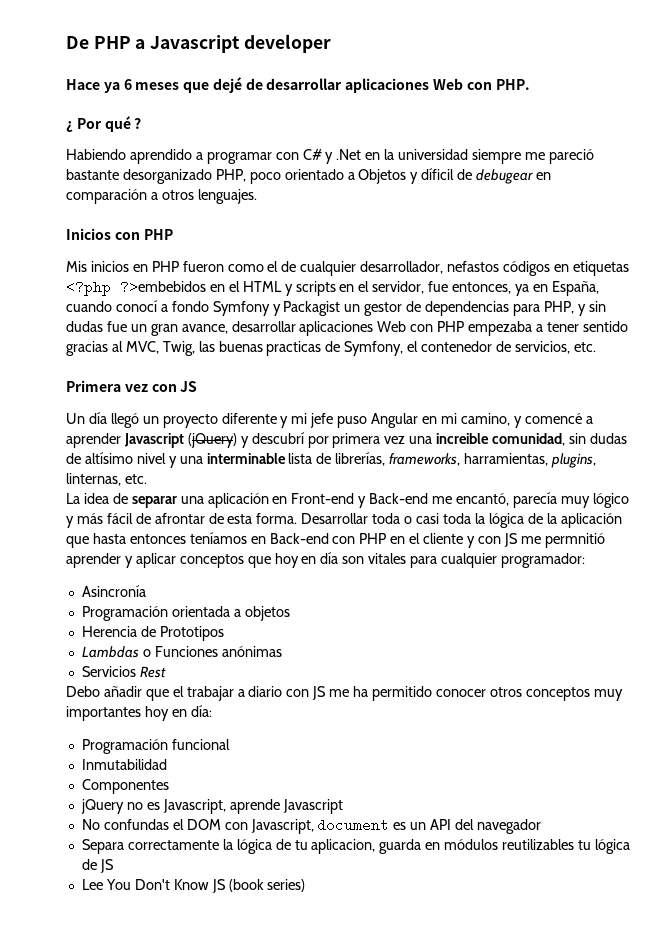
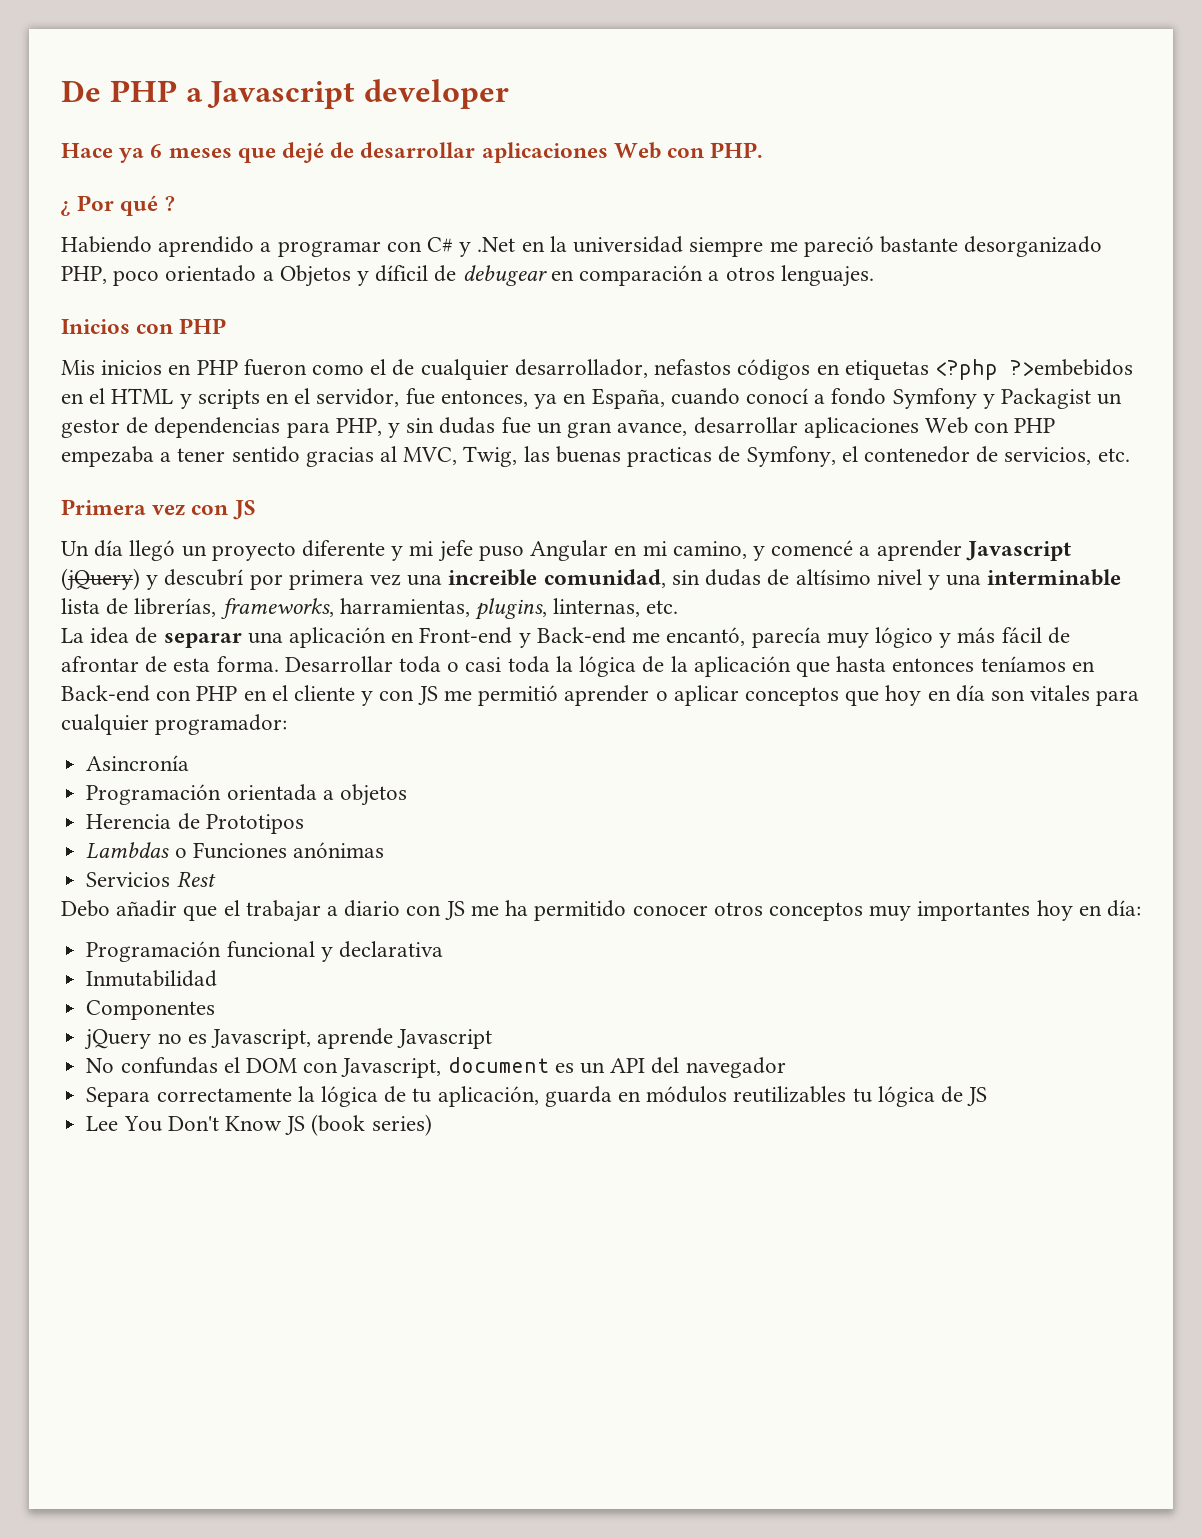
- Desarrollar toda o casi toda la lógica de la aplicación que hasta entonces teníamos en Back-end con PHP en el cliente y con JS me permnitió aprender y aplicar conceptos que hoy en día son vitales para cualquier programador:
+ Desarrollar toda o casi toda la lógica de la aplicación que hasta entonces teníamos en Back-end con PHP en el cliente y con JS me permitió aprender o aplicar conceptos que hoy en día son vitales para cualquier programador:
- Programación funcional
+ Programación funcional y declarativa
- Separa correctamente la lógica de tu aplicacion, guarda en módulos reutilizables tu lógica de JS
+ Separa correctamente la lógica de tu aplicación, guarda en módulos reutilizables tu lógica de JS

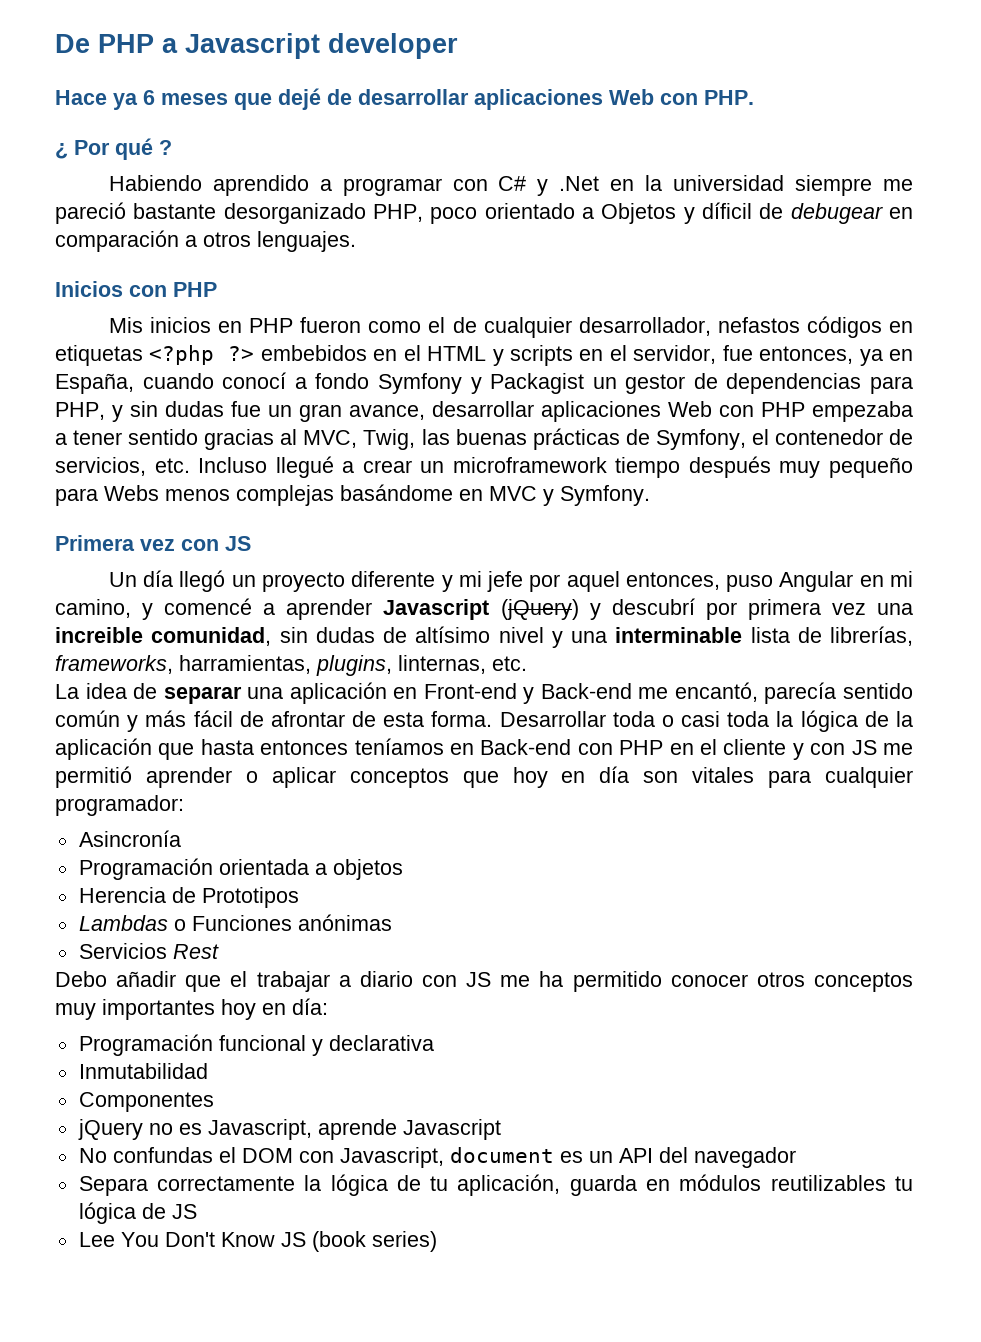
- Mis inicios en PHP fueron como el de cualquier desarrollador, nefastos códigos en etiquetas <?php ?>embebidos en el HTML y scripts en el servidor, fue entonces, ya en España, cuando conocí a fondo Symfony y Packagist un gestor de dependencias para PHP, y sin dudas fue un gran avance, desarrollar aplicaciones Web con PHP empezaba a tener sentido gracias al MVC, Twig, las buenas practicas de Symfony, el contenedor de servicios, etc.
+ Mis inicios en PHP fueron como el de cualquier desarrollador, nefastos códigos en etiquetas <?php ?> embebidos en el HTML y scripts en el servidor, fue entonces, ya en España, cuando conocí a fondo Symfony y Packagist un gestor de dependencias para PHP, y sin dudas fue un gran avance, desarrollar aplicaciones Web con PHP empezaba a tener sentido gracias al MVC, Twig, las buenas prácticas de Symfony, el contenedor de servicios, etc. Incluso llegué a crear un microframework tiempo después muy pequeño para Webs menos complejas basándome en MVC y Symfony.
- Un día llegó un proyecto diferente y mi jefe puso Angular en mi camino, y comencé a aprender Javascript (jQuery) y descubrí por primera vez una increible comunidad, sin dudas de altísimo nivel y una interminable lista de librerías, frameworks, harramientas, plugins, linternas, etc.
+ Un día llegó un proyecto diferente y mi jefe por aquel entonces, puso Angular en mi camino, y comencé a aprender Javascript (jQuery) y descubrí por primera vez una increible comunidad, sin dudas de altísimo nivel y una interminable lista de librerías, frameworks, harramientas, plugins, linternas, etc.
- La idea de separar una aplicación en Front-end y Back-end me encantó, parecía muy lógico y más fácil de afrontar de esta forma.
+ La idea de separar una aplicación en Front-end y Back-end me encantó, parecía sentido común y más fácil de afrontar de esta forma.

